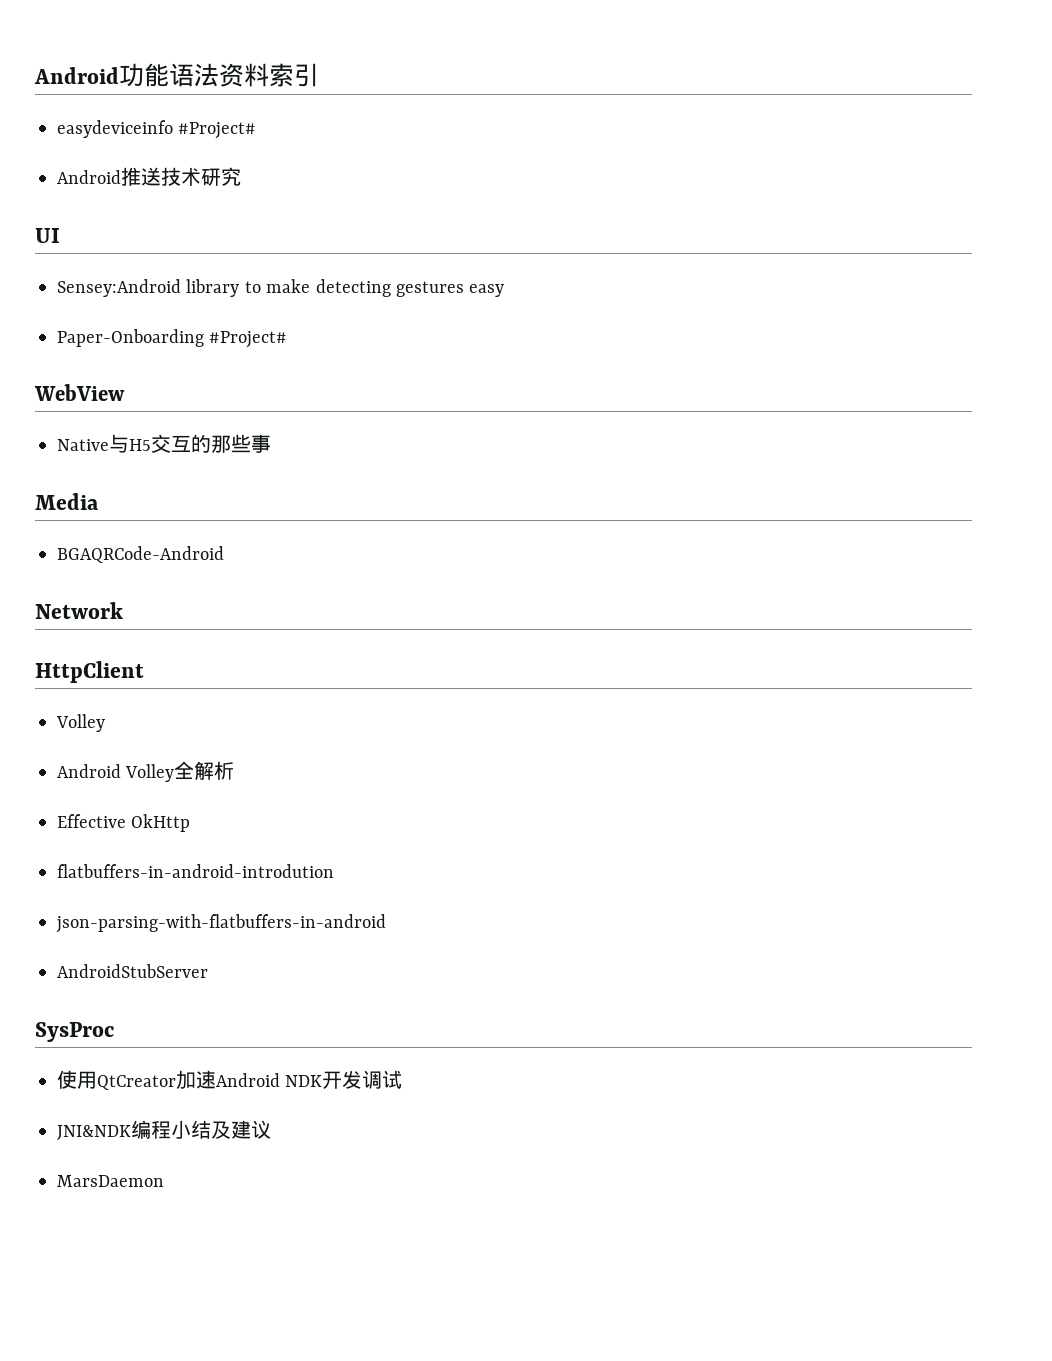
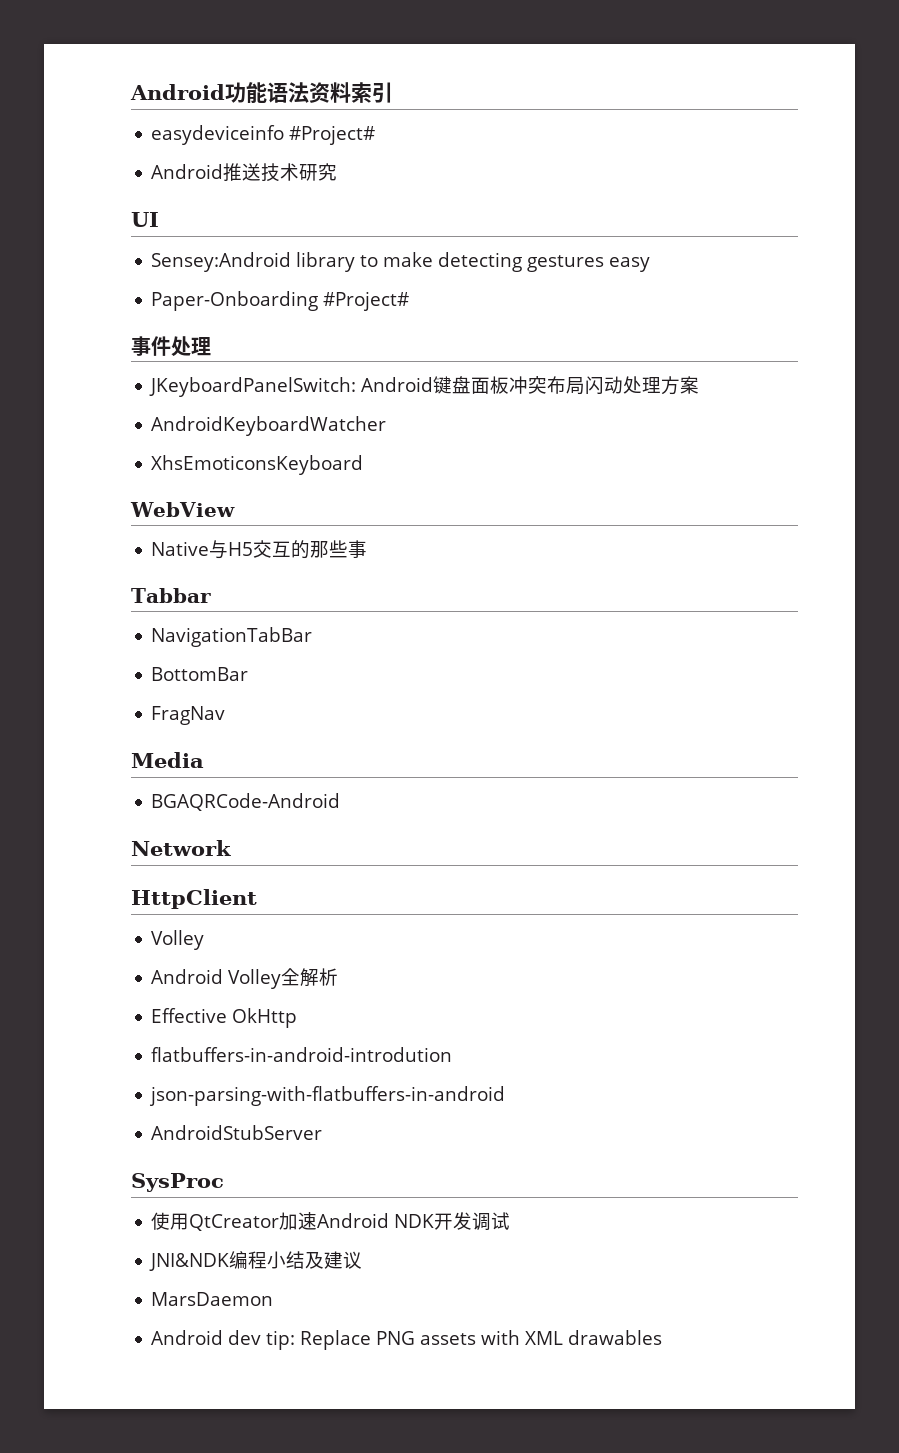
+ 事件处理
+ JKeyboardPanelSwitch: Android键盘面板冲突布局闪动处理方案
+ AndroidKeyboardWatcher
+ XhsEmoticonsKeyboard
+ Tabbar
+ NavigationTabBar
+ BottomBar
+ FragNav
+ Android dev tip: Replace PNG assets with XML drawables

